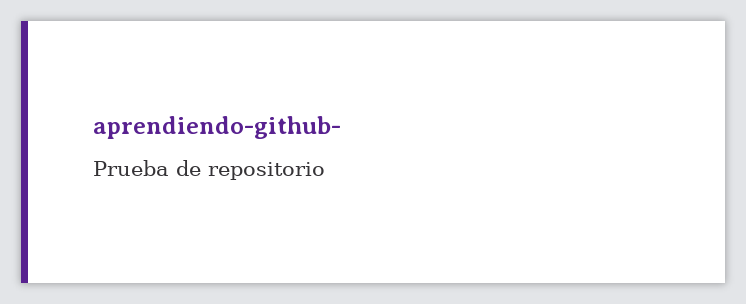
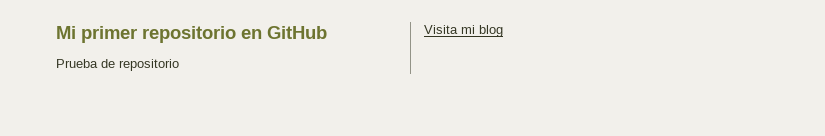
- aprendiendo-github-
+ Mi primer repositorio en GitHub
+ Visita mi blog

